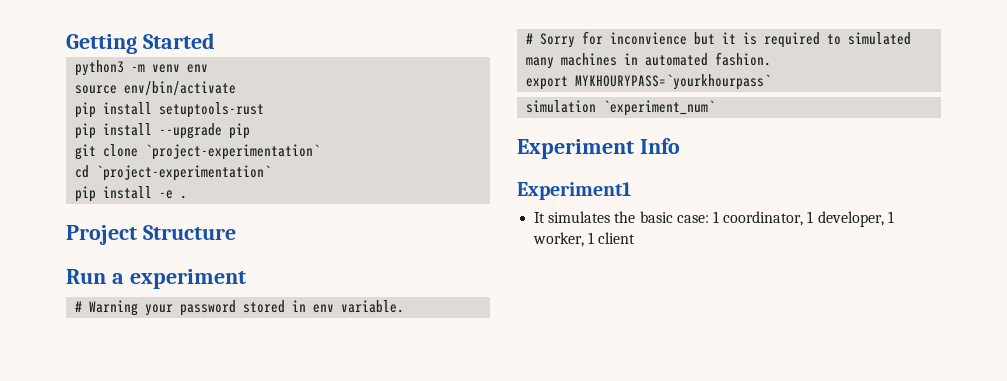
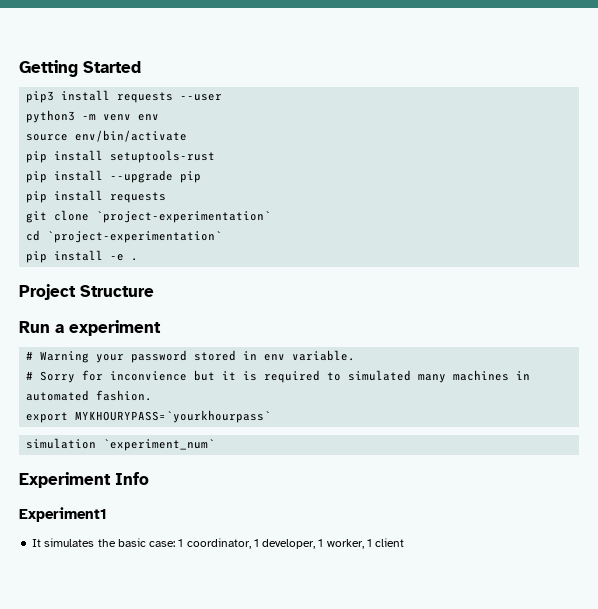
+ pip3 install requests --user
+ pip install requests

